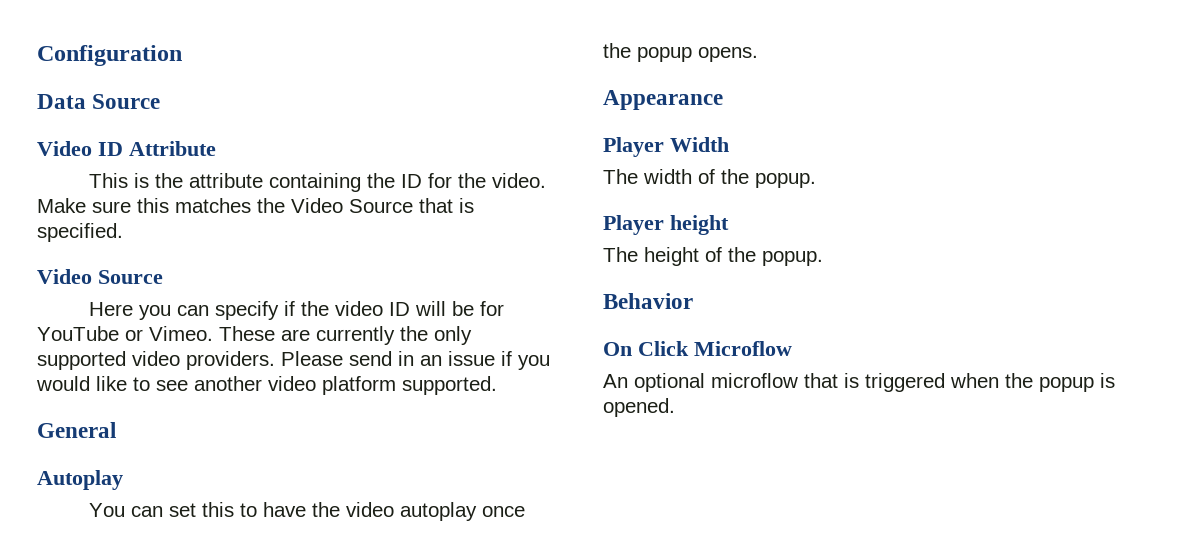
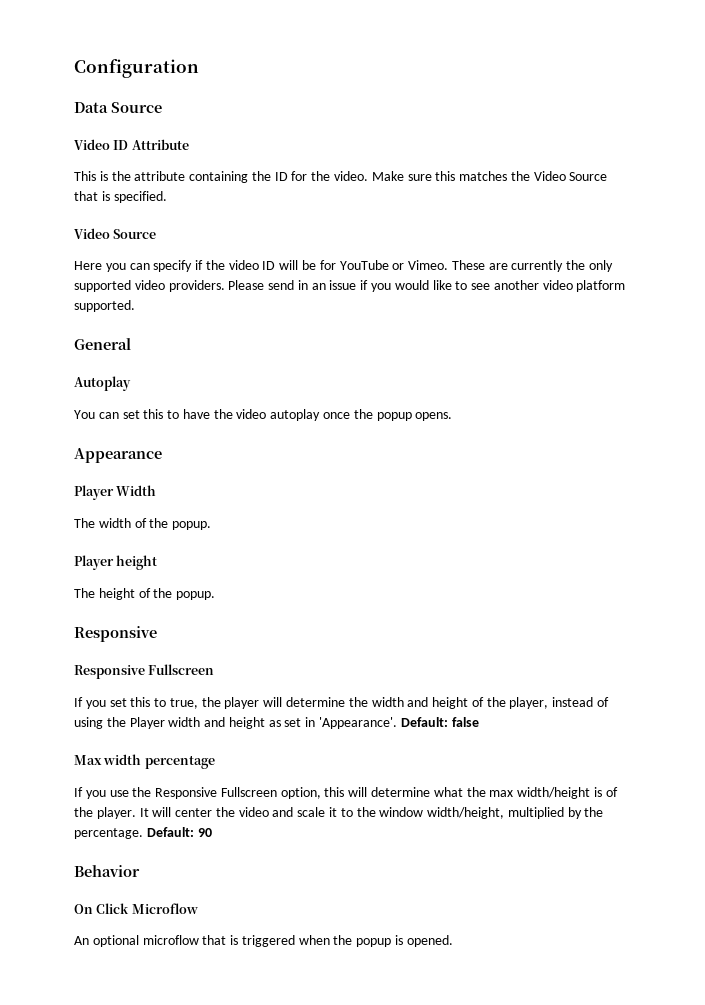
  The height of the popup.
+ Responsive
+ Responsive Fullscreen
+ If you set this to true, the player will determine the width and height of the player, instead of using the Player width and height as set in 'Appearance'. Default: false
+ Max width percentage
+ If you use the Responsive Fullscreen option, this will determine what the max width/height is of the player. It will center the video and scale it to the window width/height, multiplied by the percentage. Default: 90

